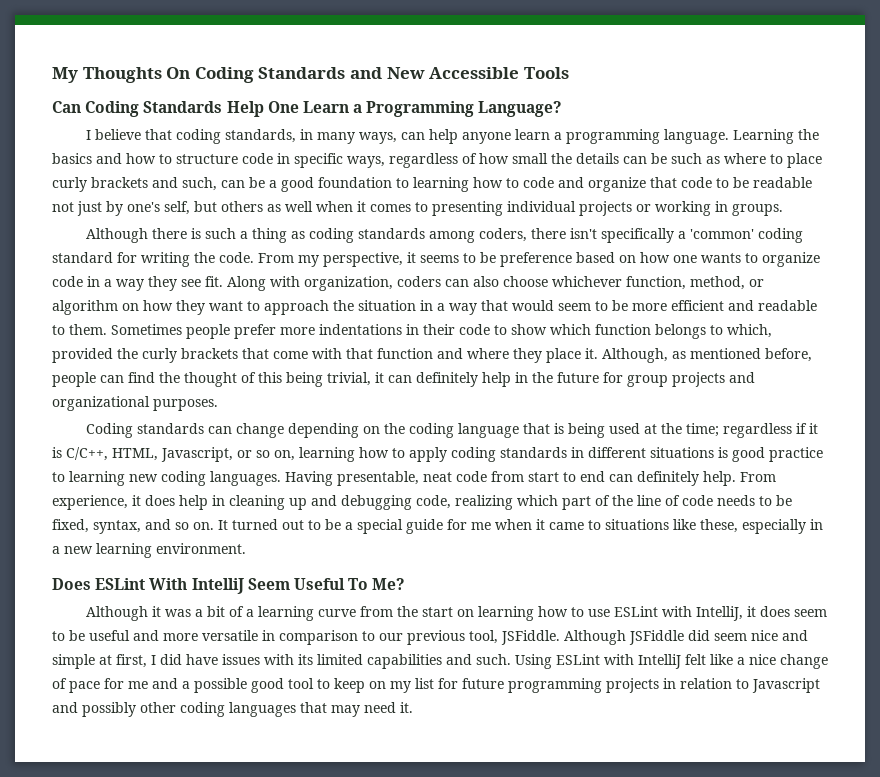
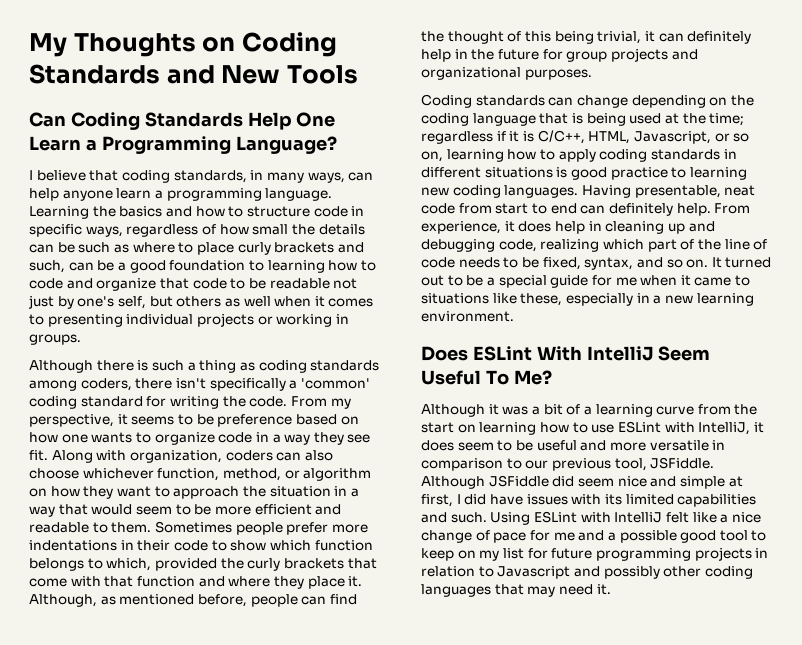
- My Thoughts On Coding Standards and New Accessible Tools
+ My Thoughts on Coding Standards and New Tools

